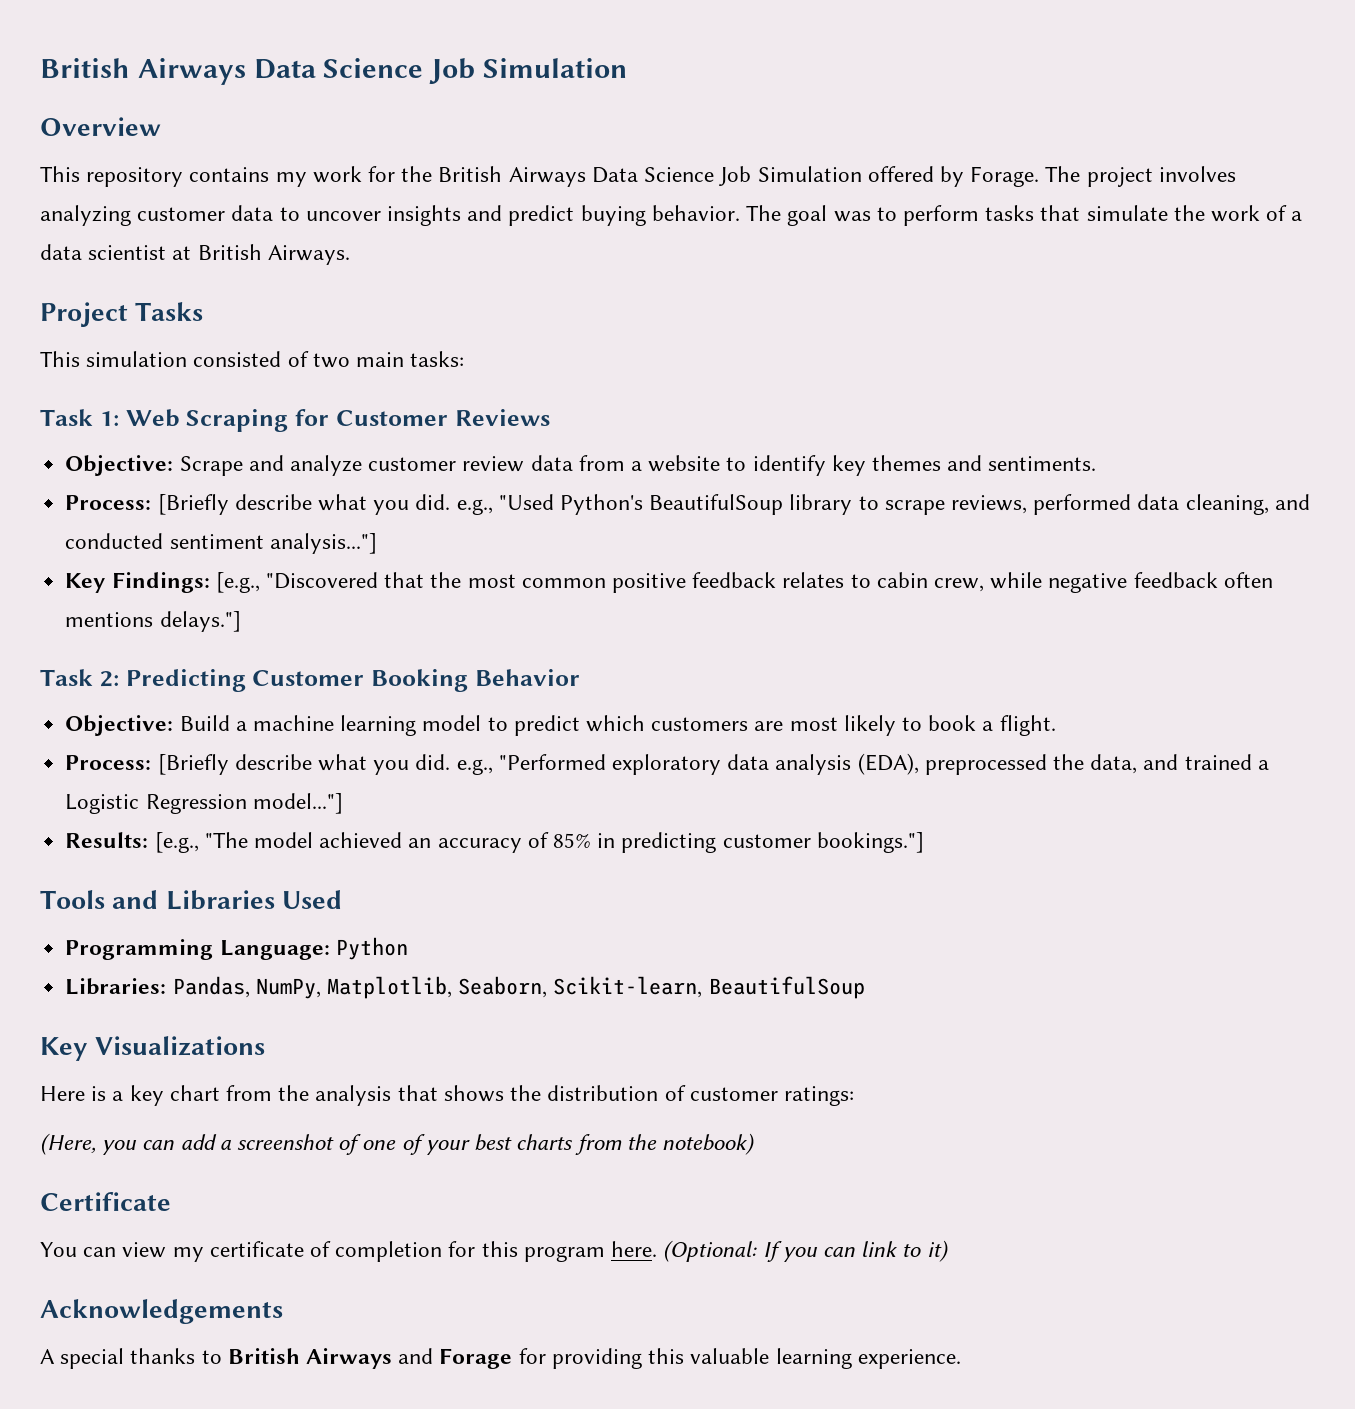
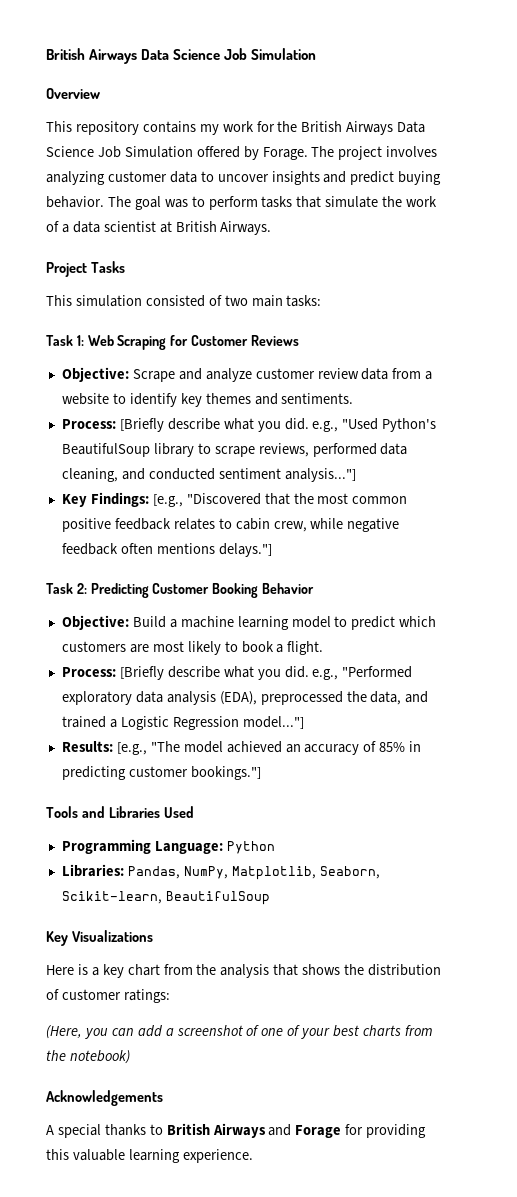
- Certificate
- You can view my certificate of completion for this program here. (Optional: If you can link to it)

